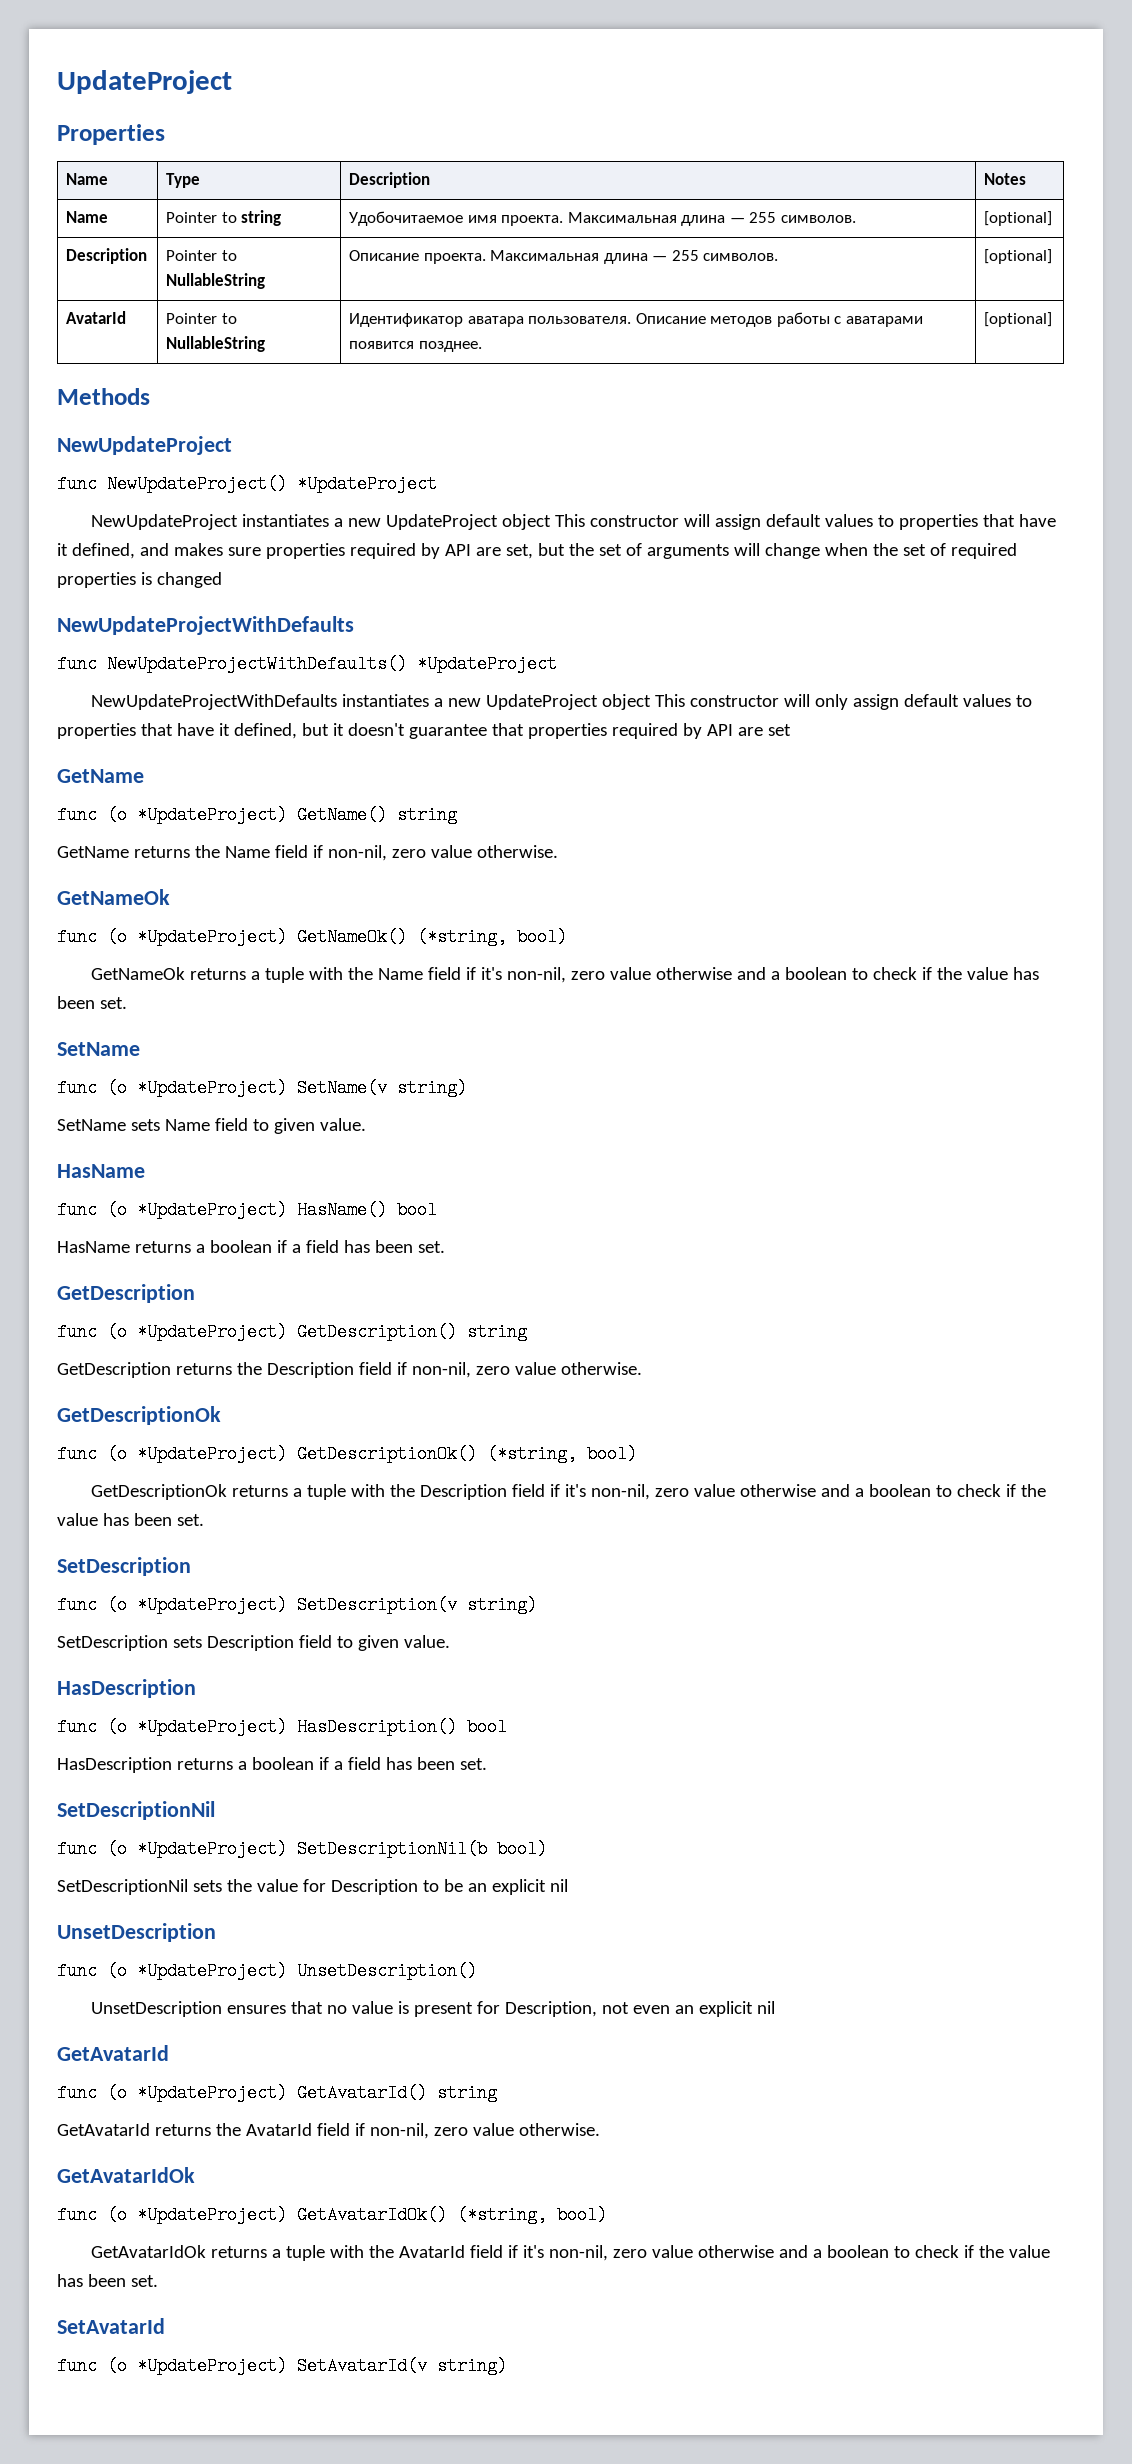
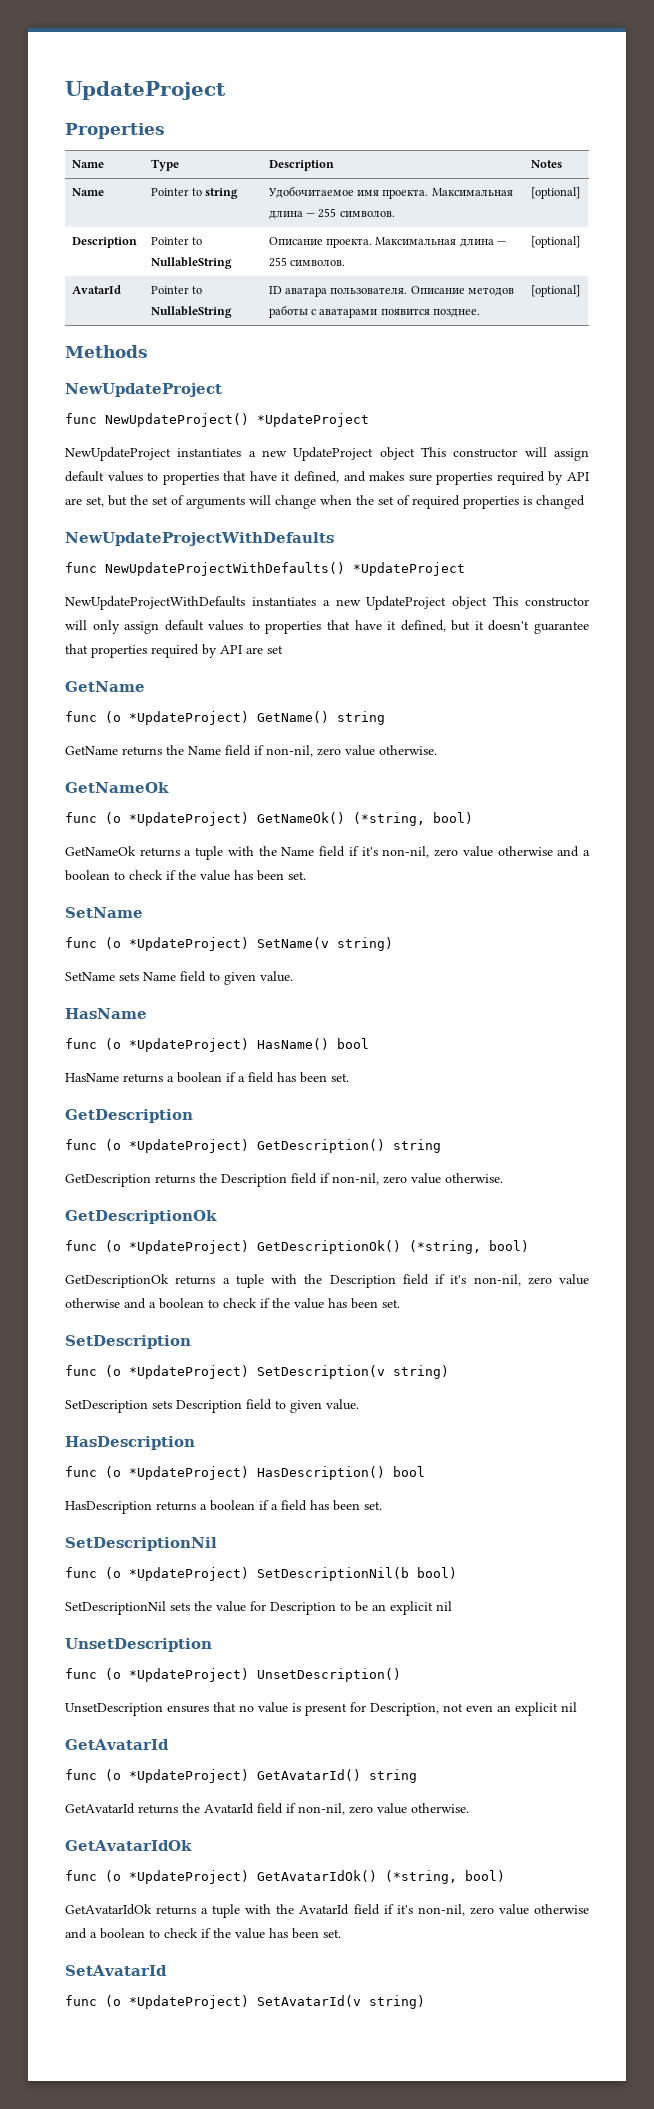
- AvatarId | Pointer to NullableString | Идентификатор аватара пользователя. Описание методов работы с аватарами появится позднее. | [optional]
+ AvatarId | Pointer to NullableString | ID аватара пользователя. Описание методов работы с аватарами появится позднее. | [optional]

